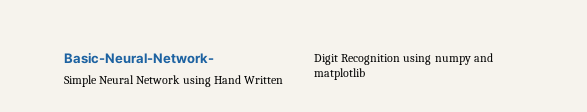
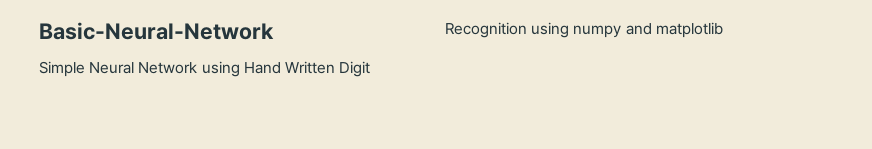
- Basic-Neural-Network-
+ Basic-Neural-Network

